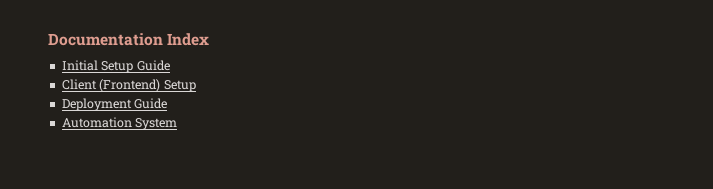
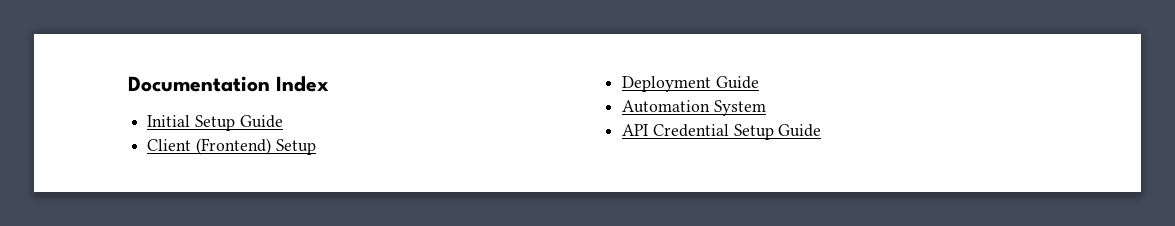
+ API Credential Setup Guide

